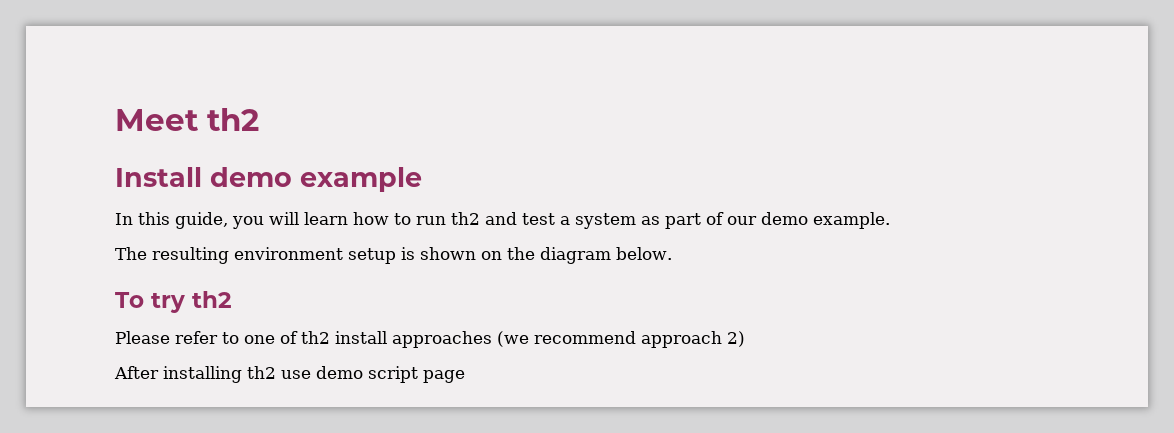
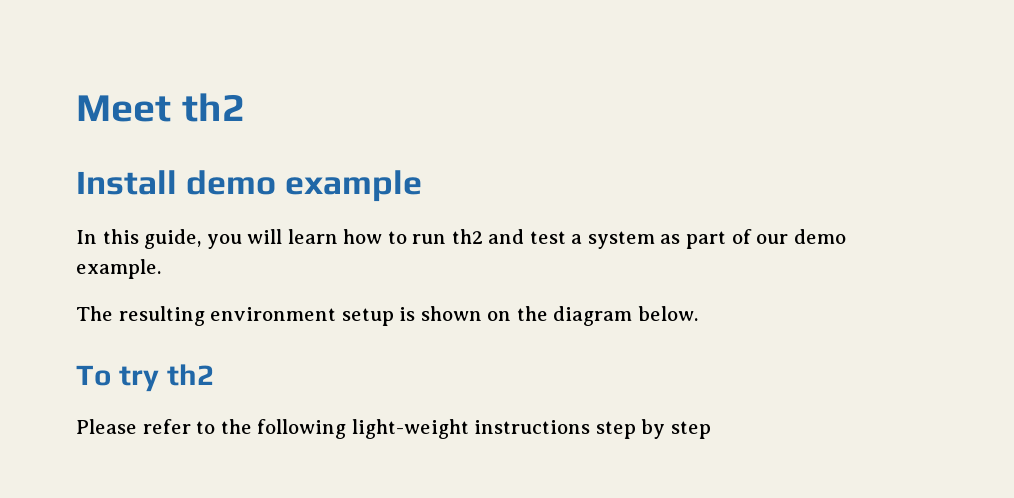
- Please refer to one of th2 install approaches (we recommend approach 2)
- After installing th2 use demo script page
+ Please refer to the following light-weight instructions step by step

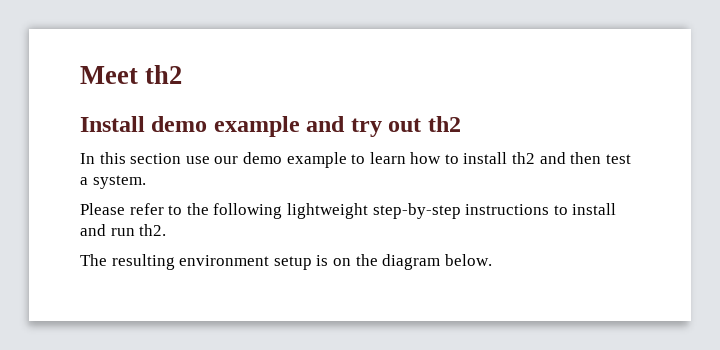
- Install demo example
- In this guide, you will learn how to run th2 and test a system as part of our demo example.
+ Install demo example and try out th2
+ In this section use our demo example to learn how to install th2 and then test a system.
+ Please refer to the following lightweight step-by-step instructions to install and run th2.
- The resulting environment setup is shown on the diagram below.
+ The resulting environment setup is on the diagram below.
- To try th2
- Please refer to the following light-weight instructions step by step

